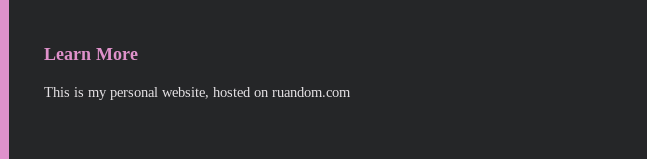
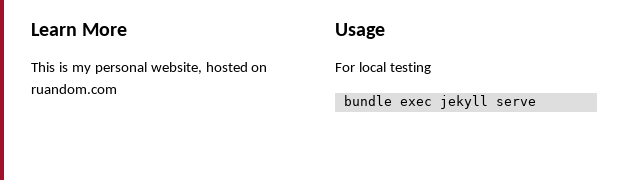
+ Usage
+ For local testing
+ bundle exec jekyll serve

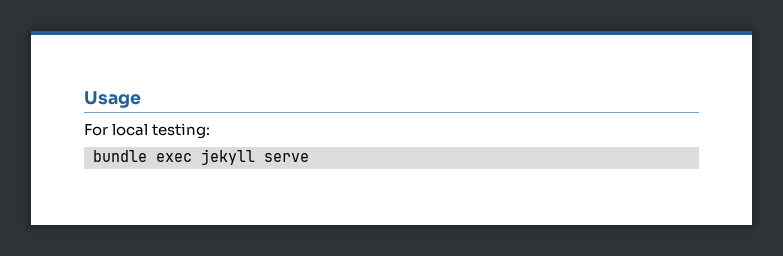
- Learn More
- This is my personal website, hosted on ruandom.com
- For local testing
+ For local testing:

